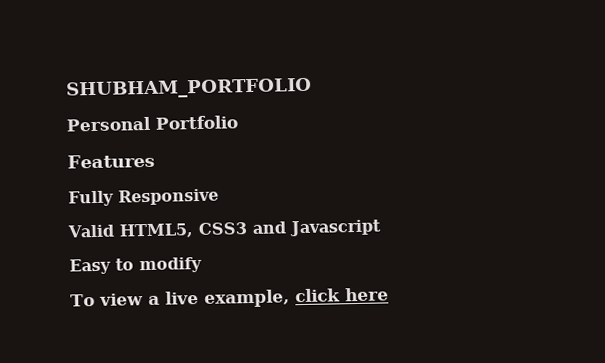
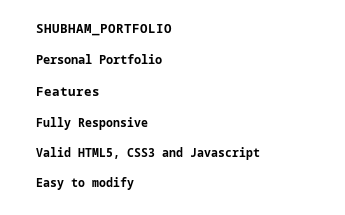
- To view a live example, click here

